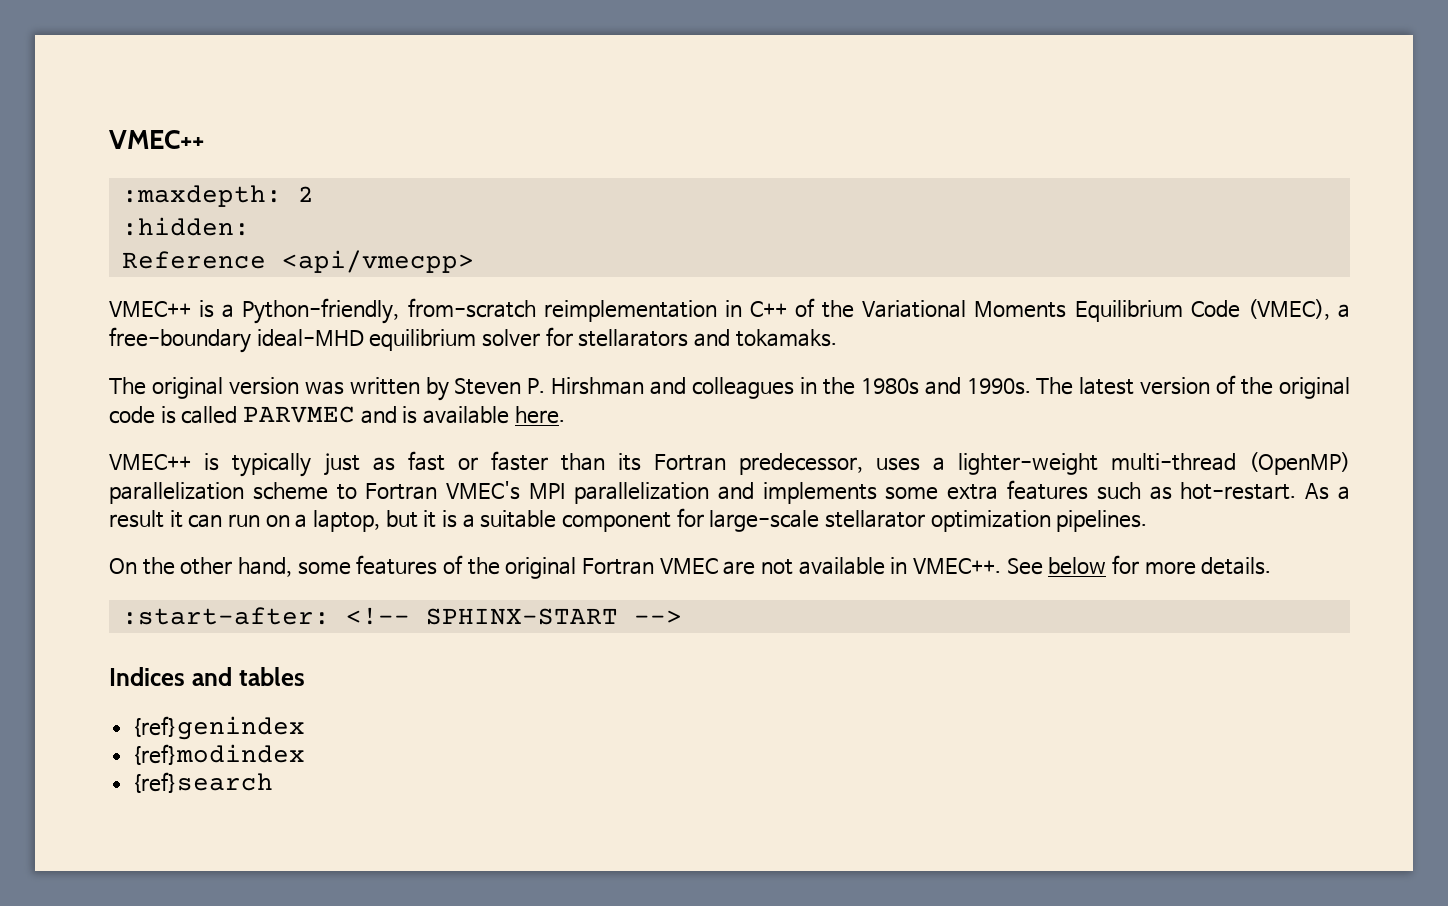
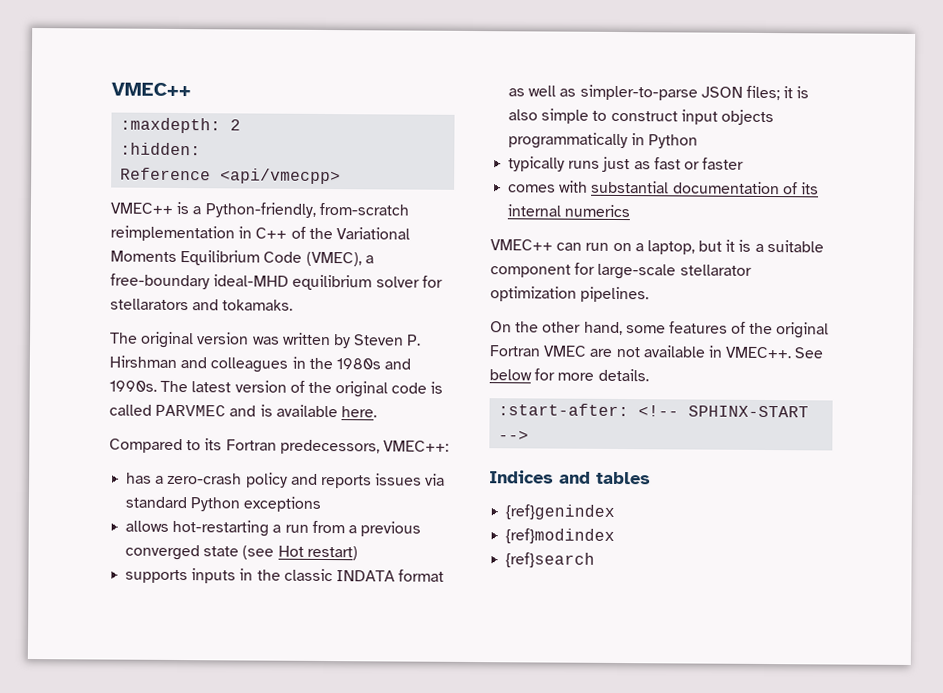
- VMEC++ is typically just as fast or faster than its Fortran predecessor, uses a lighter-weight multi-thread (OpenMP) parallelization scheme to Fortran VMEC's MPI parallelization and implements some extra features such as hot-restart. As a result it can run on a laptop, but it is a suitable component for large-scale stellarator optimization pipelines.
+ Compared to its Fortran predecessors, VMEC++:
+ has a zero-crash policy and reports issues via standard Python exceptions
+ allows hot-restarting a run from a previous converged state (see Hot restart)
+ supports inputs in the classic INDATA format as well as simpler-to-parse JSON files; it is also simple to construct input objects programmatically in Python
+ typically runs just as fast or faster
+ comes with substantial documentation of its internal numerics
+ VMEC++ can run on a laptop, but it is a suitable component for large-scale stellarator optimization pipelines.

